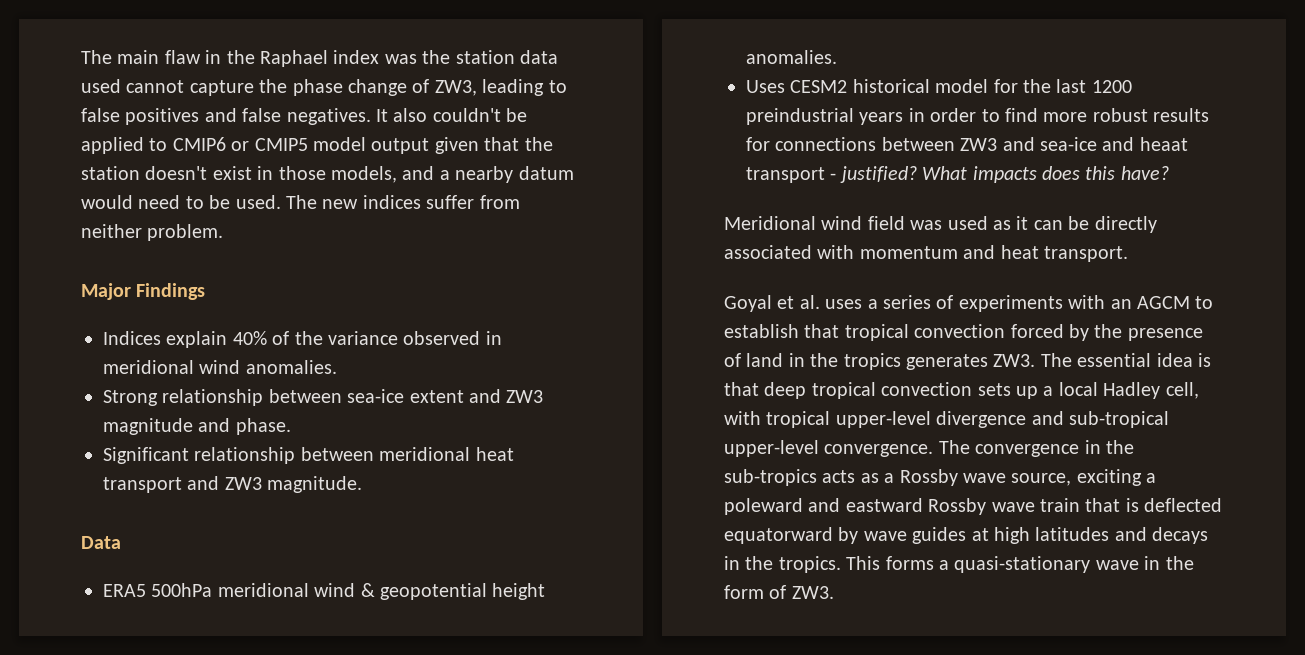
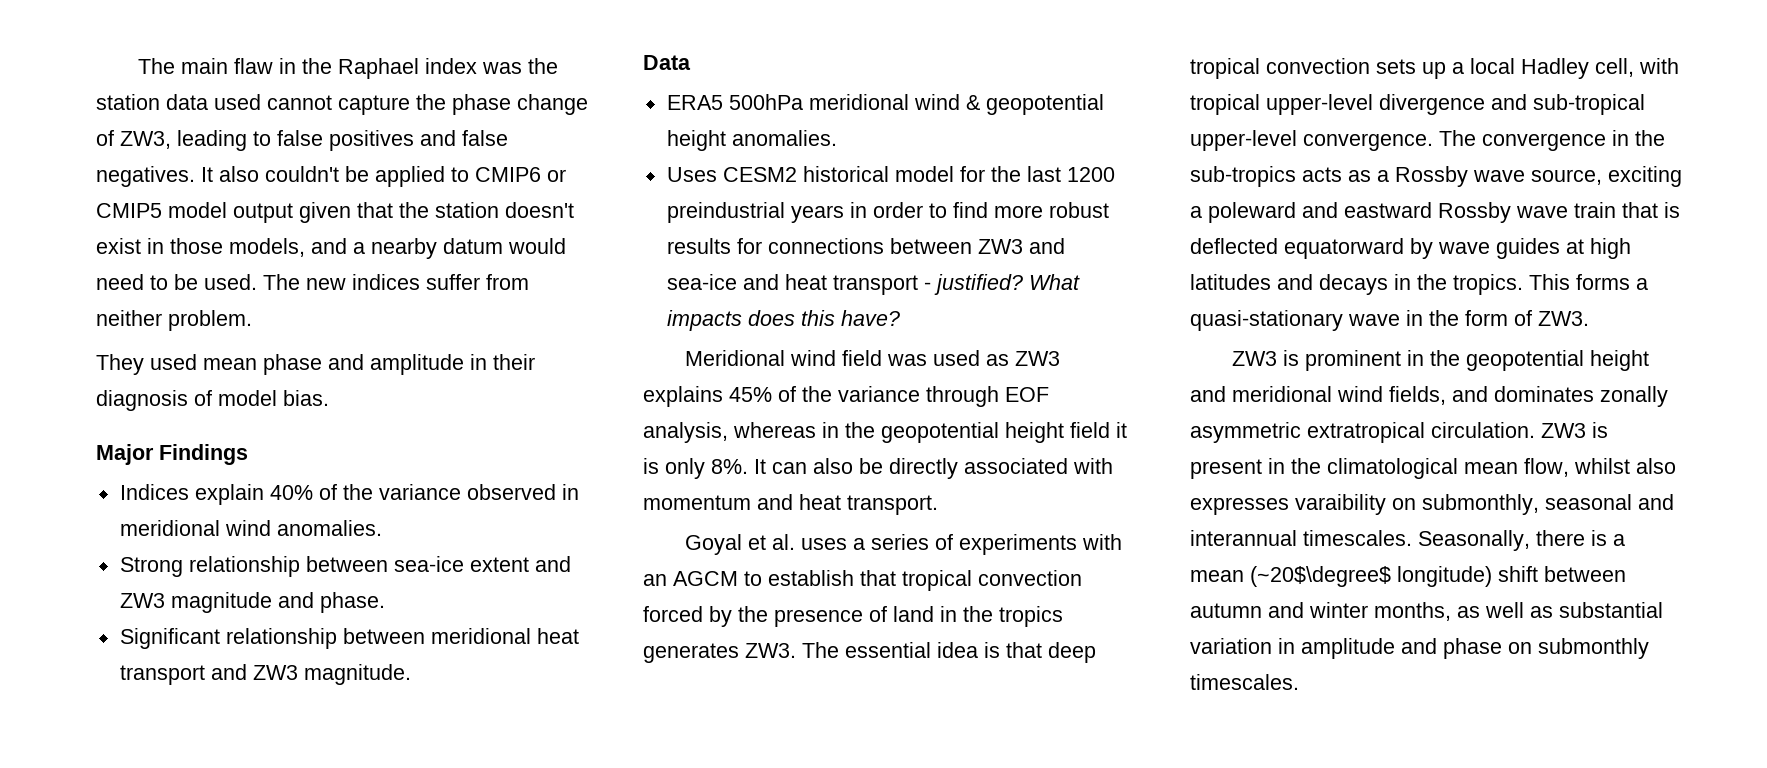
+ They used mean phase and amplitude in their diagnosis of model bias.
- Uses CESM2 historical model for the last 1200 preindustrial years in order to find more robust results for connections between ZW3 and sea-ice and heaat transport - justified?
+ Uses CESM2 historical model for the last 1200 preindustrial years in order to find more robust results for connections between ZW3 and sea-ice and heat transport - justified?
- Meridional wind field was used as it can be directly associated with momentum and heat transport.
+ Meridional wind field was used as ZW3 explains 45% of the variance through EOF analysis, whereas in the geopotential height field it is only 8%. It can also be directly associated with momentum and heat transport.
+ ZW3 is prominent in the geopotential height and meridional wind fields, and dominates zonally asymmetric extratropical circulation. ZW3 is present in the climatological mean flow, whilst also expresses varaibility on submonthly, seasonal and interannual timescales. Seasonally, there is a mean (~20$\degree$ longitude) shift between autumn and winter months, as well as substantial variation in amplitude and phase on submonthly timescales.

